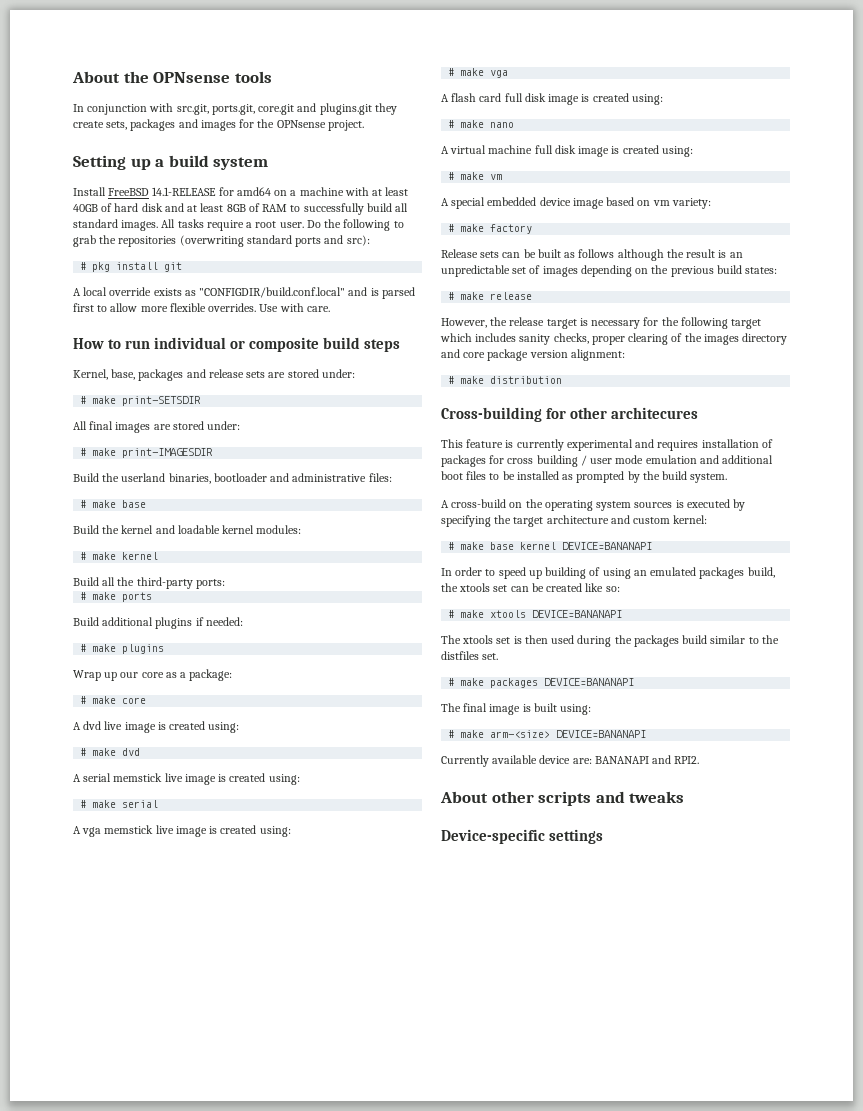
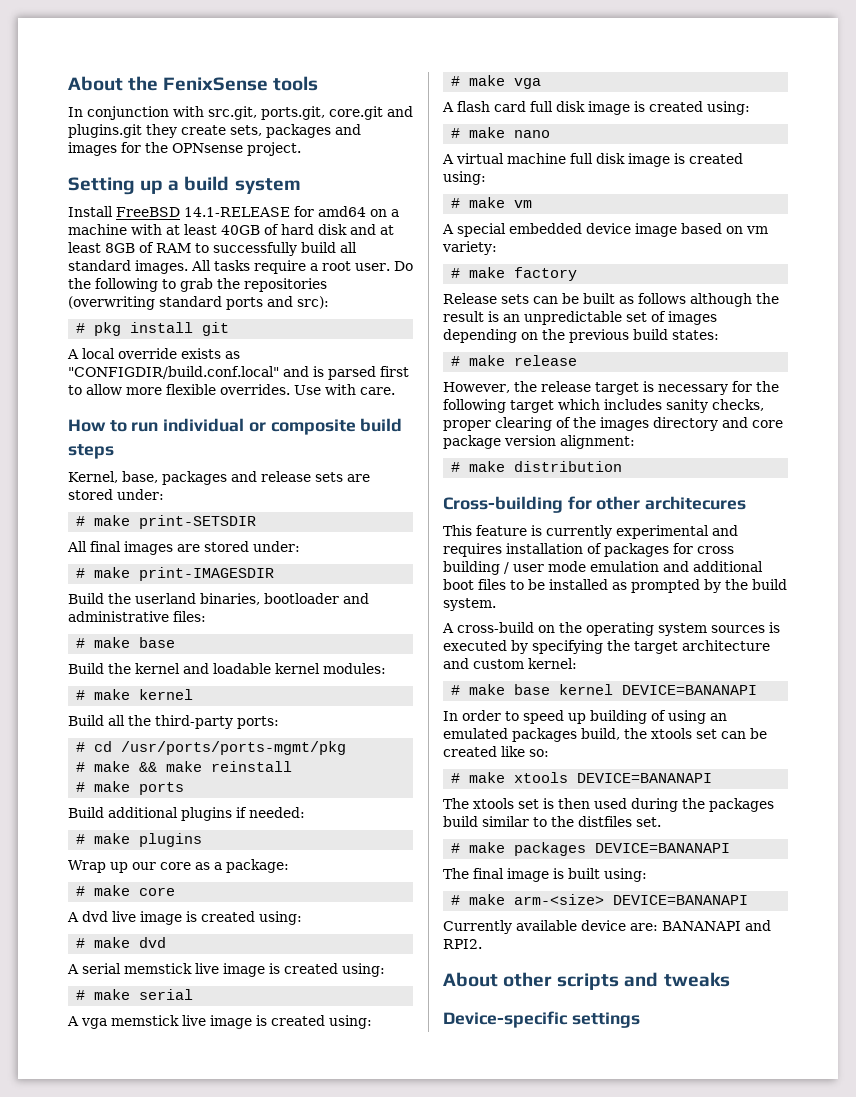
- About the OPNsense tools
+ About the FenixSense tools
+ # cd /usr/ports/ports-mgmt/pkg
+ # make && make reinstall

